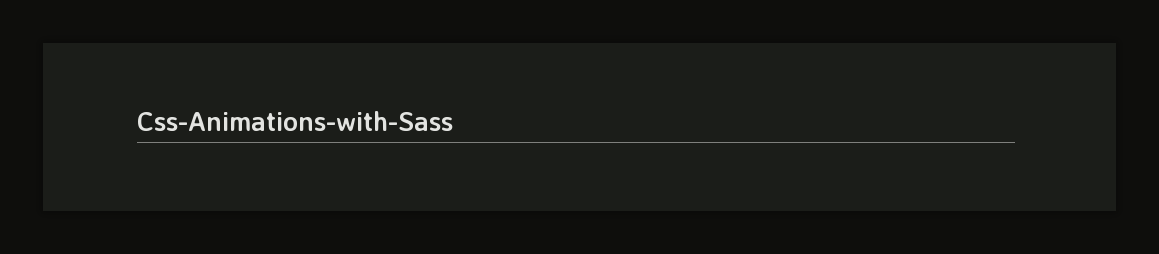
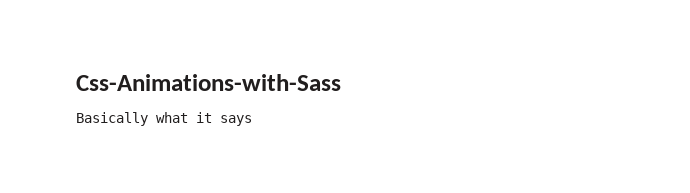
+ Basically what it says

